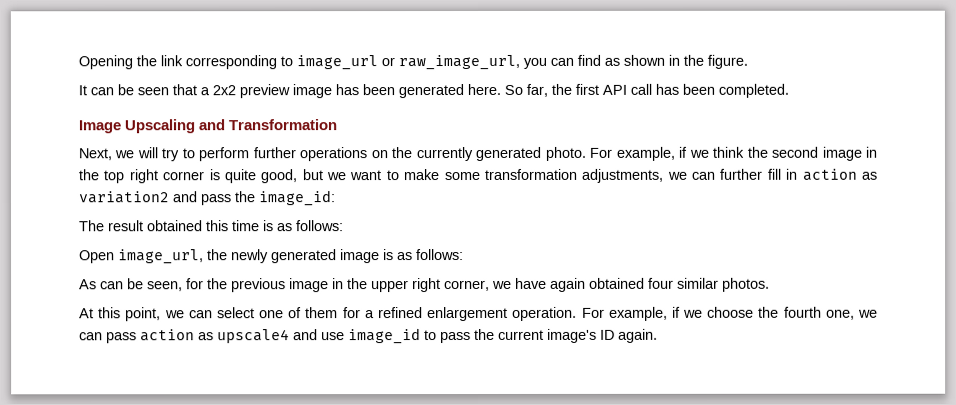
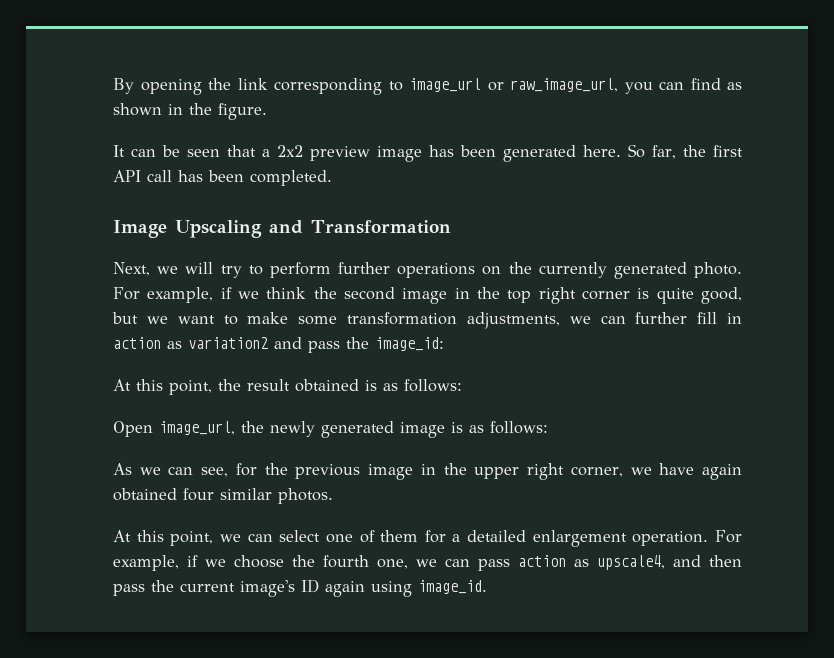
- Opening the link corresponding to image_url or raw_image_url, you can find as shown in the figure.
+ By opening the link corresponding to image_url or raw_image_url, you can find as shown in the figure.
- The result obtained this time is as follows:
+ At this point, the result obtained is as follows:
- As can be seen, for the previous image in the upper right corner, we have again obtained four similar photos.
+ As we can see, for the previous image in the upper right corner, we have again obtained four similar photos.
- At this point, we can select one of them for a refined enlargement operation.
+ At this point, we can select one of them for a detailed enlargement operation.
- For example, if we choose the fourth one, we can pass action as upscale4 and use image_id to pass the current image's ID again.
+ For example, if we choose the fourth one, we can pass action as upscale4, and then pass the current image's ID again using image_id.

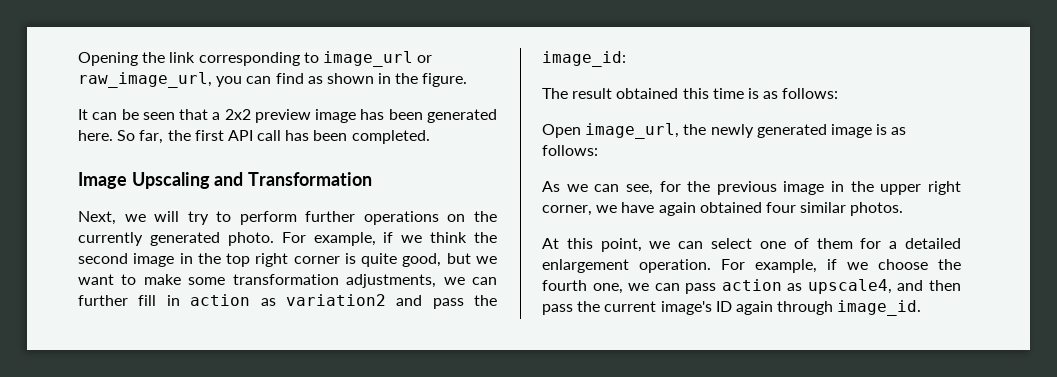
- By opening the link corresponding to image_url or raw_image_url, you can find as shown in the figure.
+ Opening the link corresponding to image_url or raw_image_url, you can find as shown in the figure.
- At this point, the result obtained is as follows:
+ The result obtained this time is as follows:
- For example, if we choose the fourth one, we can pass action as upscale4, and then pass the current image's ID again using image_id.
+ For example, if we choose the fourth one, we can pass action as upscale4, and then pass the current image's ID again through image_id.

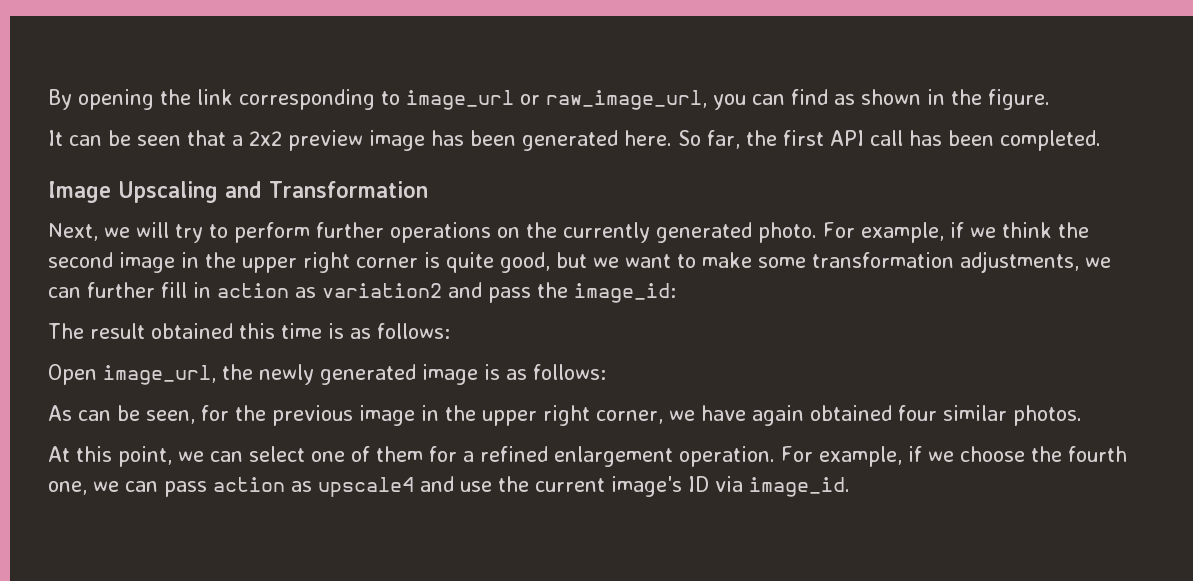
- Opening the link corresponding to image_url or raw_image_url, you can find as shown in the figure.
+ By opening the link corresponding to image_url or raw_image_url, you can find as shown in the figure.
- For example, if we think the second image in the top right corner is quite good, but we want to make some transformation adjustments, we can further fill in action as variation2 and pass the image_id:
+ For example, if we think the second image in the upper right corner is quite good, but we want to make some transformation adjustments, we can further fill in action as variation2 and pass the image_id:
- As we can see, for the previous image in the upper right corner, we have again obtained four similar photos.
+ As can be seen, for the previous image in the upper right corner, we have again obtained four similar photos.
- At this point, we can select one of them for a detailed enlargement operation.
+ At this point, we can select one of them for a refined enlargement operation.
- For example, if we choose the fourth one, we can pass action as upscale4, and then pass the current image's ID again through image_id.
+ For example, if we choose the fourth one, we can pass action as upscale4 and use the current image's ID via image_id.

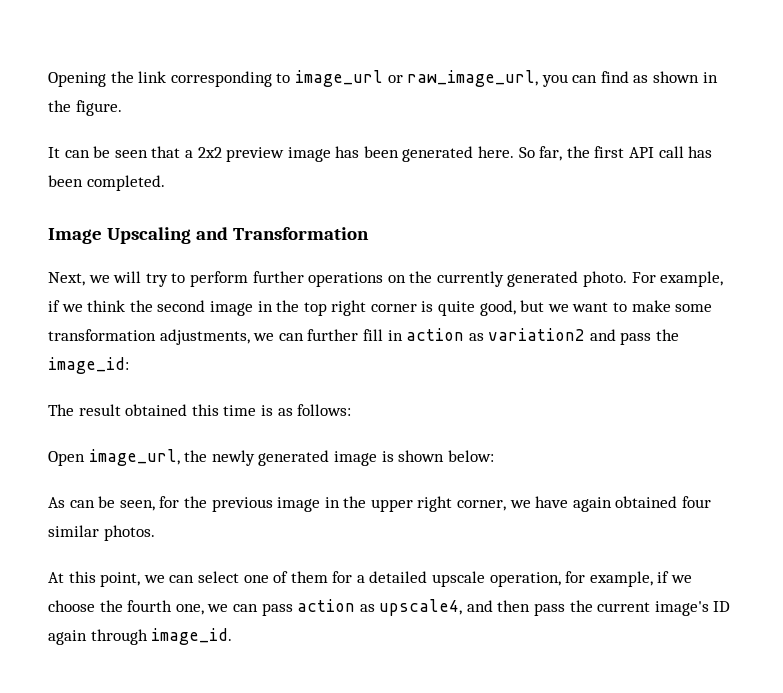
- By opening the link corresponding to image_url or raw_image_url, you can find as shown in the figure.
+ Opening the link corresponding to image_url or raw_image_url, you can find as shown in the figure.
- For example, if we think the second image in the upper right corner is quite good, but we want to make some transformation adjustments, we can further fill in action as variation2 and pass the image_id:
+ For example, if we think the second image in the top right corner is quite good, but we want to make some transformation adjustments, we can further fill in action as variation2 and pass the image_id:
- Open image_url, the newly generated image is as follows:
+ Open image_url, the newly generated image is shown below:
- At this point, we can select one of them for a refined enlargement operation. For example, if we choose the fourth one, we can pass action as upscale4 and use the current image's ID via image_id.
+ At this point, we can select one of them for a detailed upscale operation, for example, if we choose the fourth one, we can pass action as upscale4, and then pass the current image's ID again through image_id.

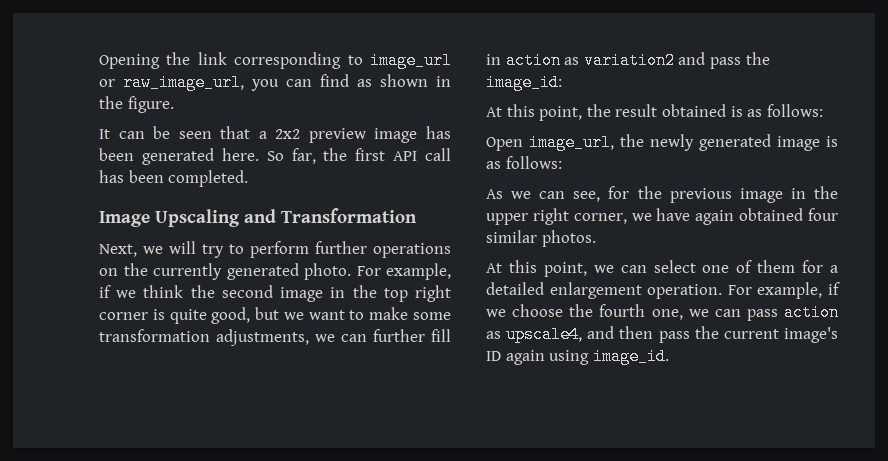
- The result obtained this time is as follows:
+ At this point, the result obtained is as follows:
- Open image_url, the newly generated image is shown below:
+ Open image_url, the newly generated image is as follows:
- As can be seen, for the previous image in the upper right corner, we have again obtained four similar photos.
+ As we can see, for the previous image in the upper right corner, we have again obtained four similar photos.
- At this point, we can select one of them for a detailed upscale operation, for example, if we choose the fourth one, we can pass action as upscale4, and then pass the current image's ID again through image_id.
+ At this point, we can select one of them for a detailed enlargement operation. For example, if we choose the fourth one, we can pass action as upscale4, and then pass the current image's ID again using image_id.

